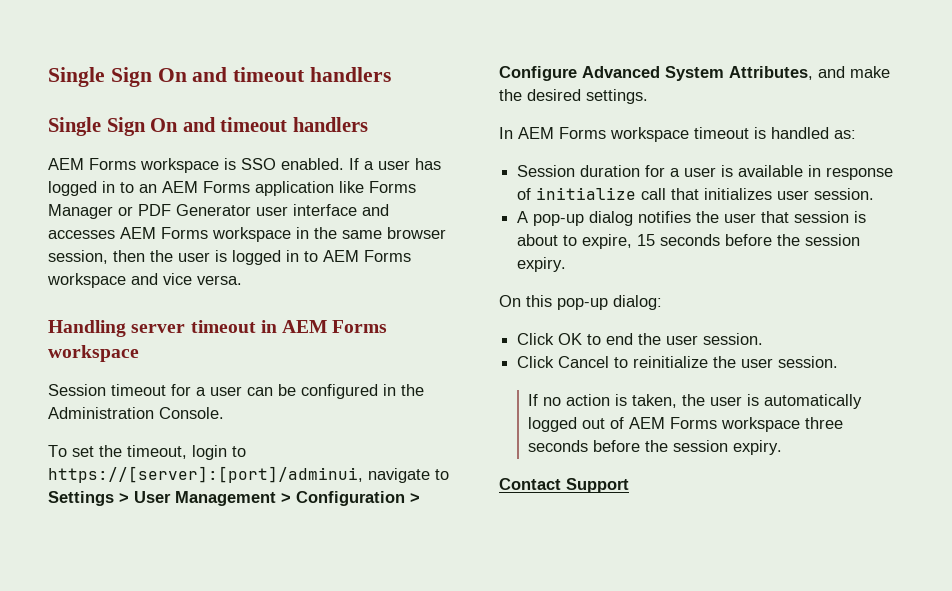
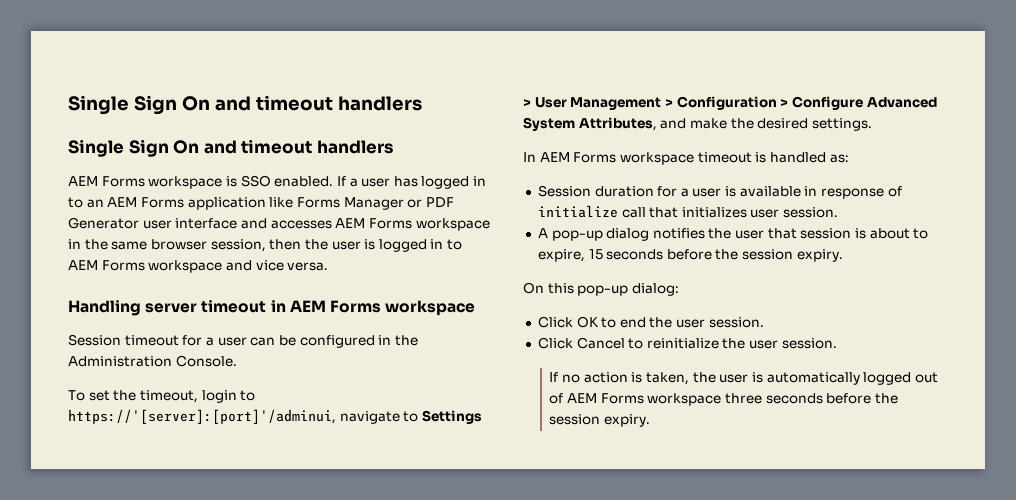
- To set the timeout, login to https://[server]:[port]/adminui, navigate to Settings > User Management > Configuration > Configure Advanced System Attributes, and make the desired settings.
+ To set the timeout, login to https://'[server]:[port]'/adminui, navigate to Settings > User Management > Configuration > Configure Advanced System Attributes, and make the desired settings.
- Contact Support

